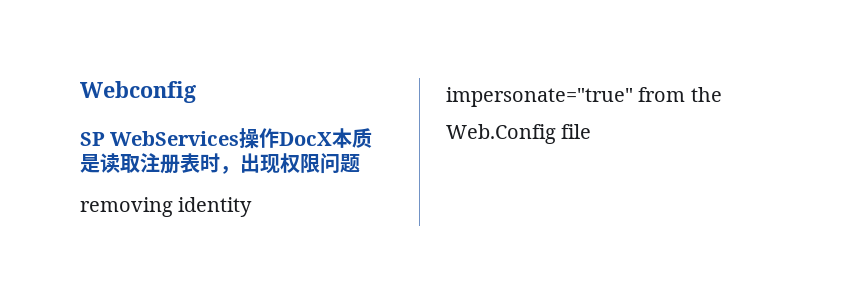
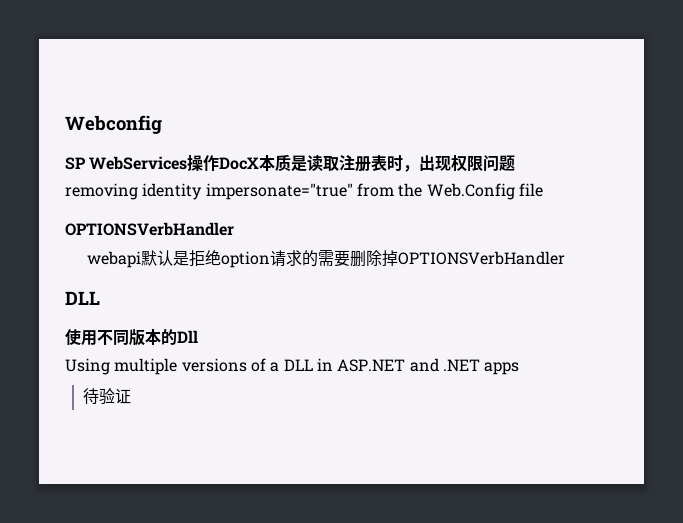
  removing identity impersonate="true" from the Web.Config file
+ OPTIONSVerbHandler
+ webapi默认是拒绝option请求的需要删除掉OPTIONSVerbHandler
+ DLL
+ 使用不同版本的Dll
+ Using multiple versions of a DLL in ASP.NET and .NET apps
+ 待验证

